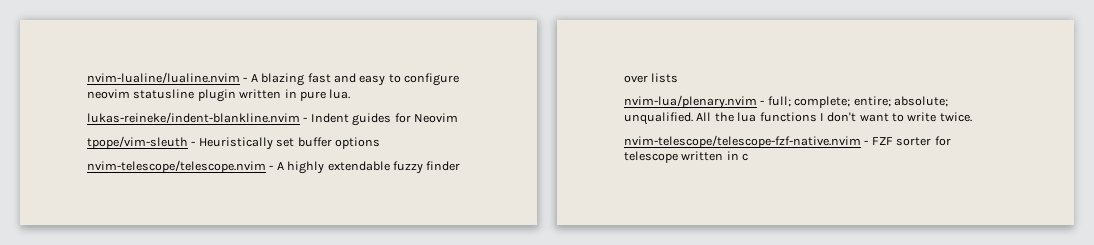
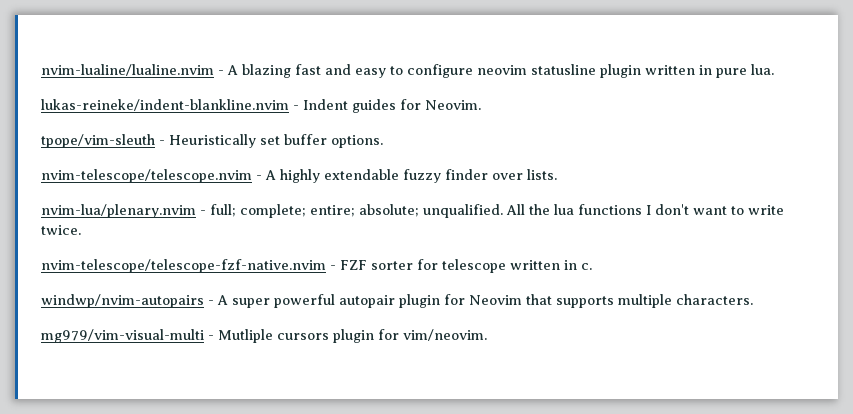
- lukas-reineke/indent-blankline.nvim - Indent guides for Neovim
+ lukas-reineke/indent-blankline.nvim - Indent guides for Neovim.
- tpope/vim-sleuth - Heuristically set buffer options
+ tpope/vim-sleuth - Heuristically set buffer options.
- nvim-telescope/telescope.nvim - A highly extendable fuzzy finder over lists
+ nvim-telescope/telescope.nvim - A highly extendable fuzzy finder over lists.
- nvim-telescope/telescope-fzf-native.nvim - FZF sorter for telescope written in c
+ nvim-telescope/telescope-fzf-native.nvim - FZF sorter for telescope written in c.
+ windwp/nvim-autopairs - A super powerful autopair plugin for Neovim that supports multiple characters.
+ mg979/vim-visual-multi - Mutliple cursors plugin for vim/neovim.

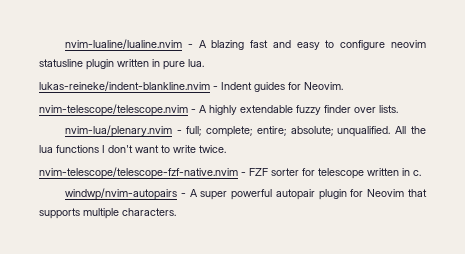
- tpope/vim-sleuth - Heuristically set buffer options.
- mg979/vim-visual-multi - Mutliple cursors plugin for vim/neovim.

